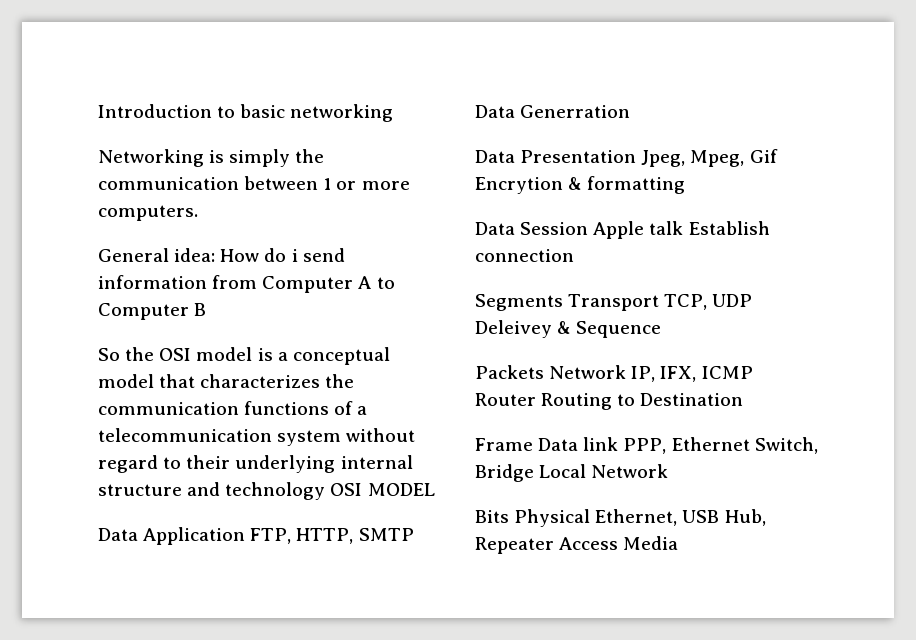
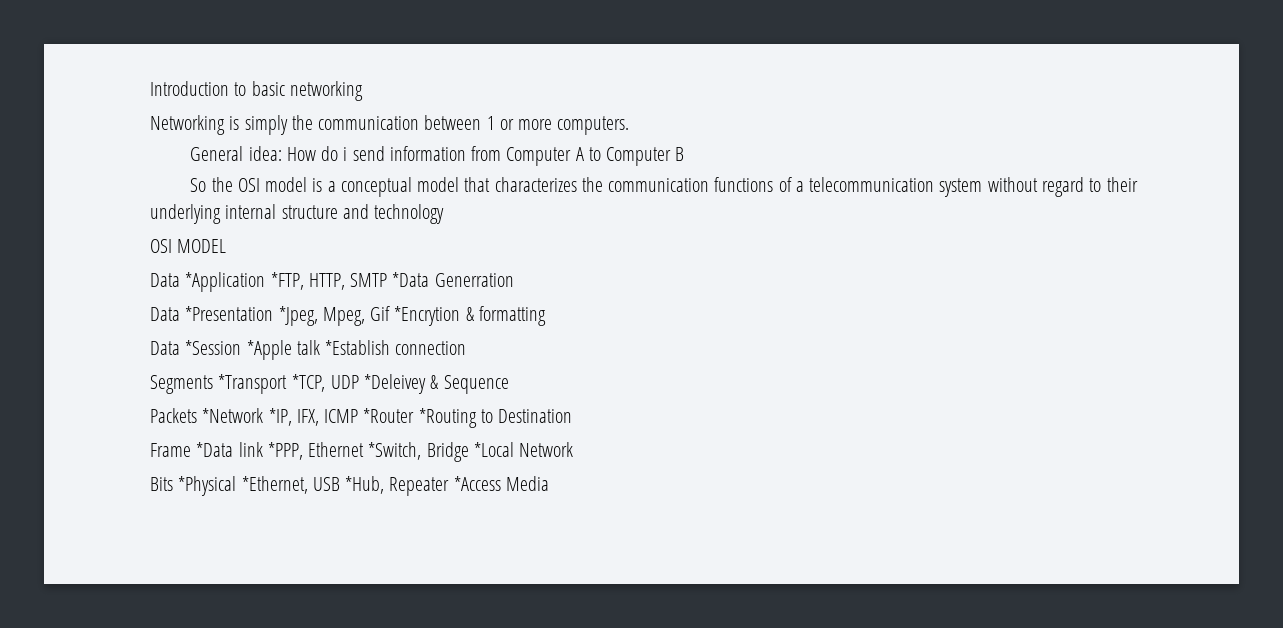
- So the OSI model is a conceptual model that characterizes the communication functions of a telecommunication system without regard to their underlying internal structure and technology OSI MODEL
+ So the OSI model is a conceptual model that characterizes the communication functions of a telecommunication system without regard to their underlying internal structure and technology
+ OSI MODEL
- Data Application FTP, HTTP, SMTP Data Generration
+ Data *Application *FTP, HTTP, SMTP *Data Generration
- Data Presentation Jpeg, Mpeg, Gif Encrytion & formatting
+ Data *Presentation *Jpeg, Mpeg, Gif *Encrytion & formatting
- Data Session Apple talk Establish connection
- Segments Transport TCP, UDP Deleivey & Sequence
- Packets Network IP, IFX, ICMP Router Routing to Destination
- Frame Data link PPP, Ethernet Switch, Bridge Local Network
- Bits Physical Ethernet, USB Hub, Repeater Access Media
+ Data *Session *Apple talk *Establish connection
+ Segments *Transport *TCP, UDP *Deleivey & Sequence
+ Packets *Network *IP, IFX, ICMP *Router *Routing to Destination
+ Frame *Data link *PPP, Ethernet *Switch, Bridge *Local Network
+ Bits *Physical *Ethernet, USB *Hub, Repeater *Access Media

